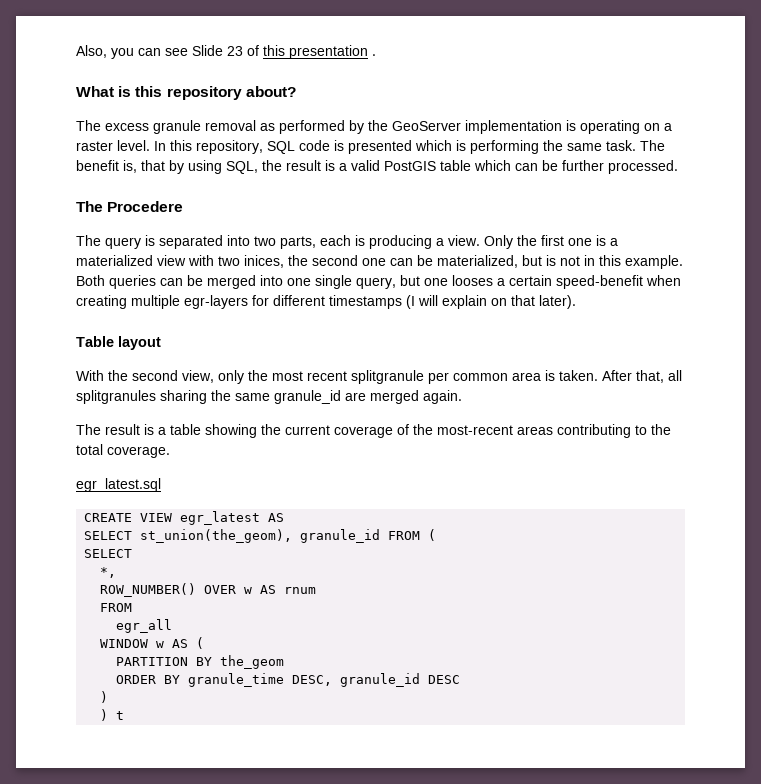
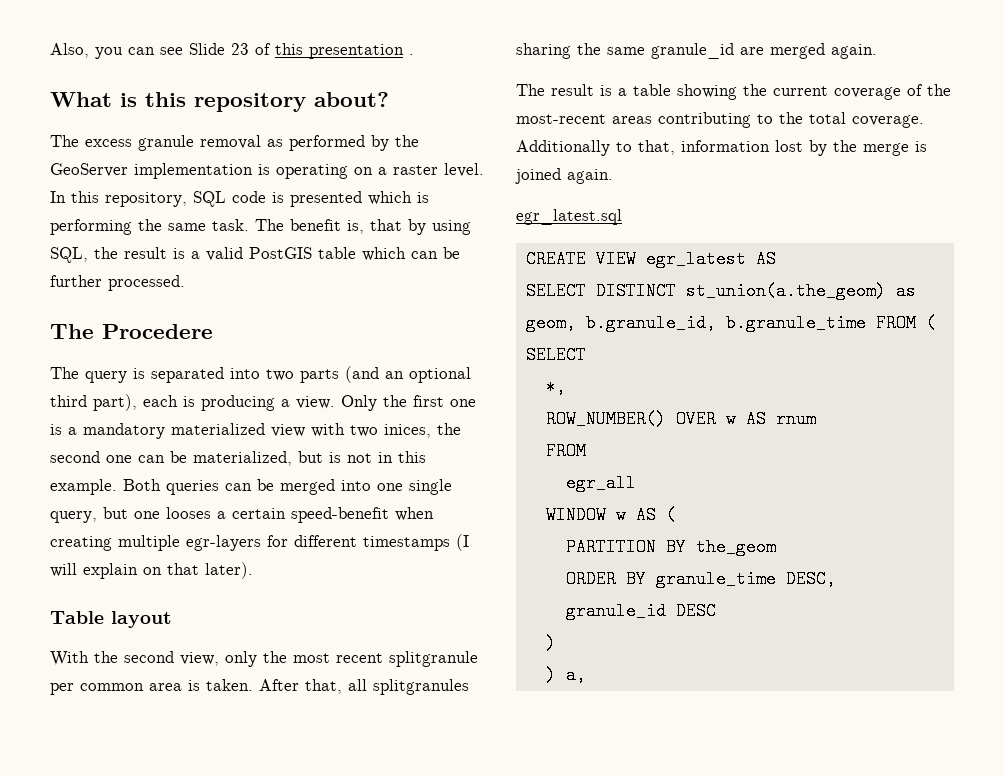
- The query is separated into two parts, each is producing a view.
+ The query is separated into two parts (and an optional third part), each is producing a view.
- Only the first one is a materialized view with two inices, the second one can be materialized, but is not in this example.
+ Only the first one is a mandatory materialized view with two inices, the second one can be materialized, but is not in this example.
+ Additionally to that, information lost by the merge is joined again.
- SELECT st_union(the_geom), granule_id FROM (
+ SELECT DISTINCT st_union(a.the_geom) as geom, b.granule_id, b.granule_time FROM (
- ) t
+ ) a,

